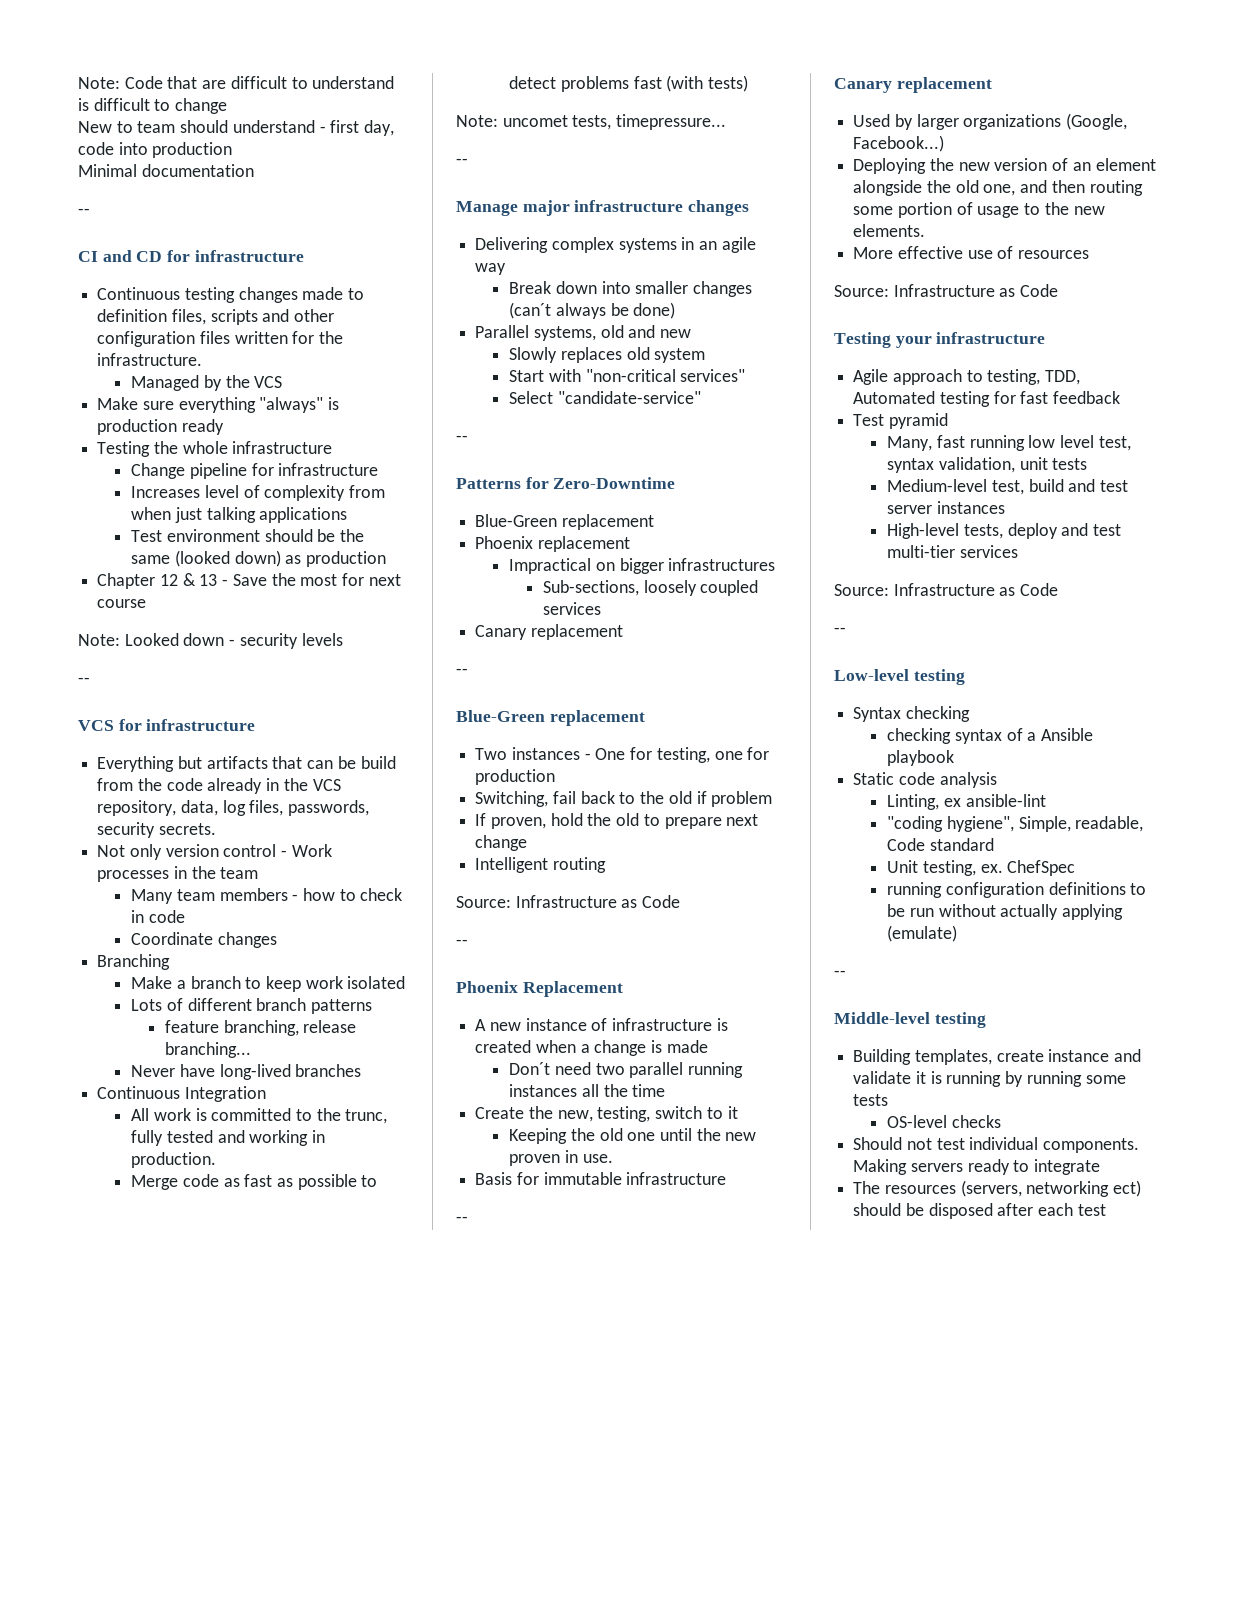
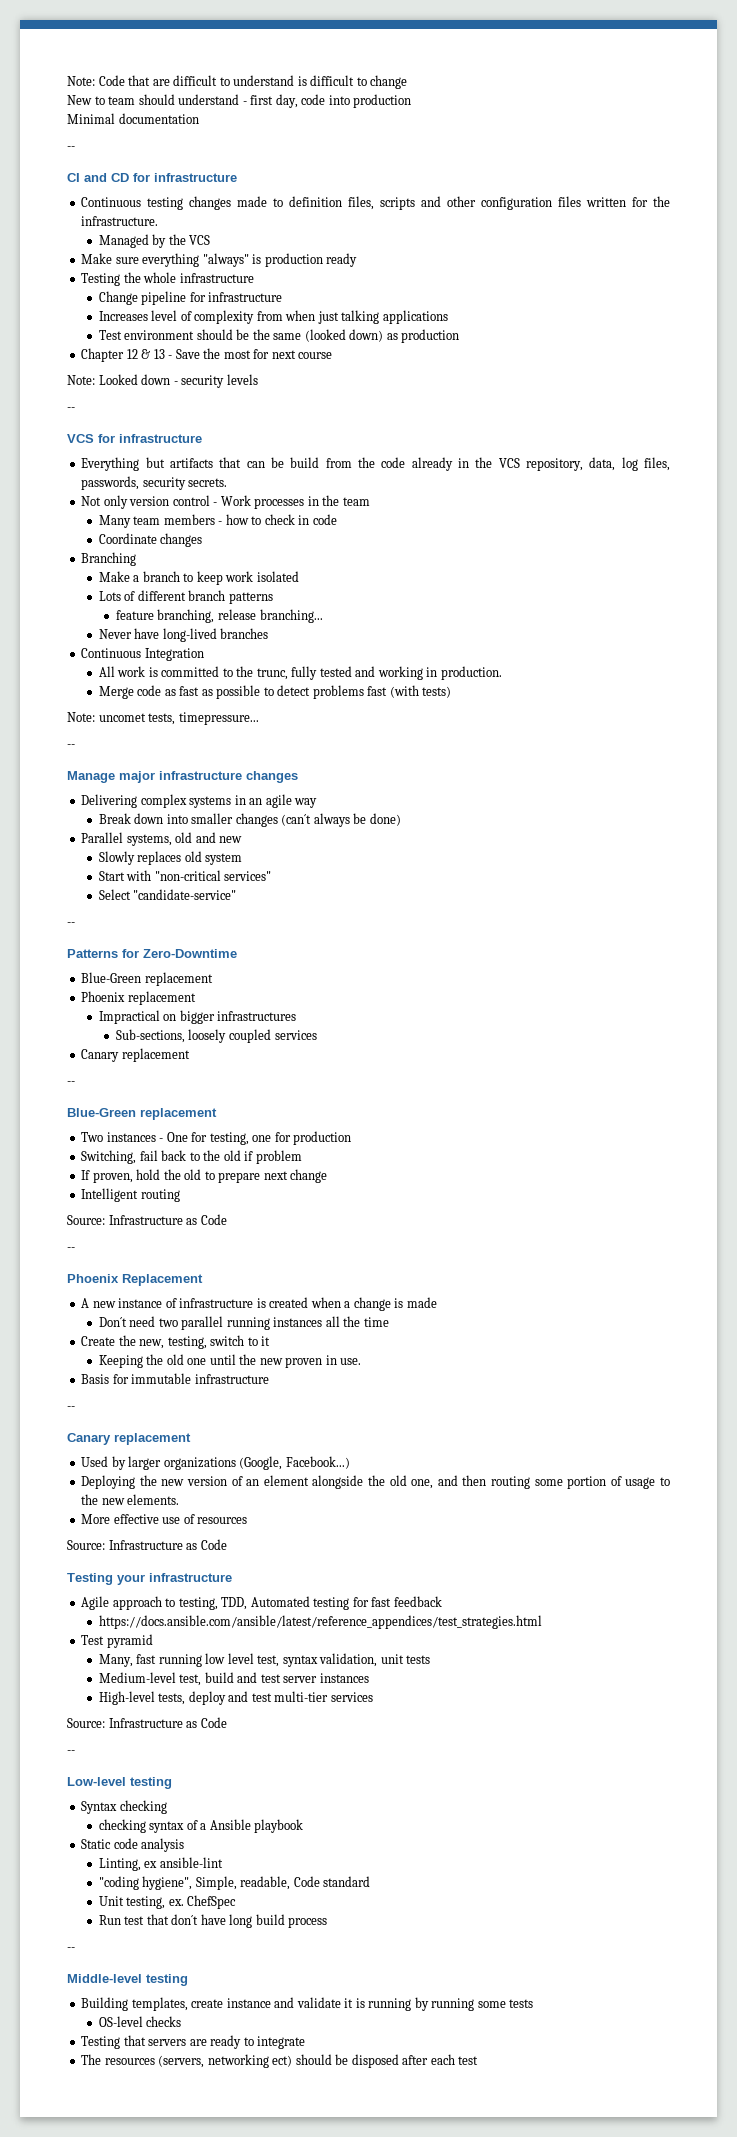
+ https://docs.ansible.com/ansible/latest/reference_appendices/test_strategies.html
- running configuration definitions to be run without actually applying (emulate)
+ Run test that don´t have long build process
- Should not test individual components. Making servers ready to integrate
+ Testing that servers are ready to integrate

